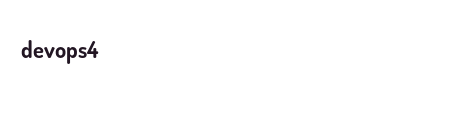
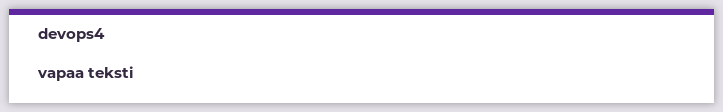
+ vapaa teksti

